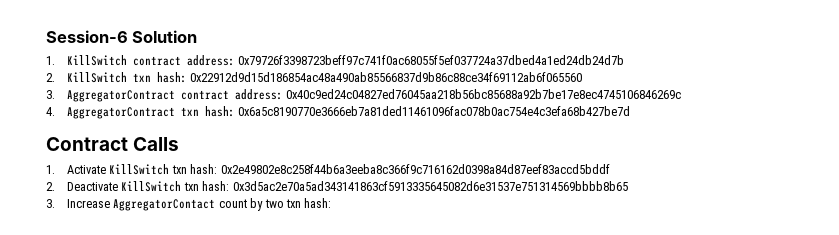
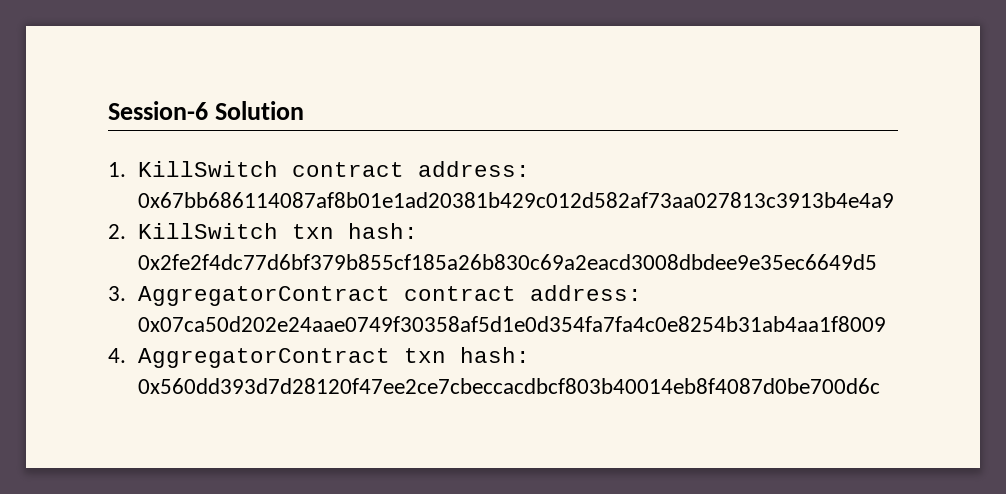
- 1. KillSwitch contract address: 0x79726f3398723beff97c741f0ac68055f5ef037724a37dbed4a1ed24db24d7b
+ 1. KillSwitch contract address: 0x67bb686114087af8b01e1ad20381b429c012d582af73aa027813c3913b4e4a9
- 2. KillSwitch txn hash: 0x22912d9d15d186854ac48a490ab85566837d9b86c88ce34f69112ab6f065560
+ 2. KillSwitch txn hash: 0x2fe2f4dc77d6bf379b855cf185a26b830c69a2eacd3008dbdee9e35ec6649d5
- 3. AggregatorContract contract address: 0x40c9ed24c04827ed76045aa218b56bc85688a92b7be17e8ec4745106846269c
+ 3. AggregatorContract contract address: 0x07ca50d202e24aae0749f30358af5d1e0d354fa7fa4c0e8254b31ab4aa1f8009
- 4. AggregatorContract txn hash: 0x6a5c8190770e3666eb7a81ded11461096fac078b0ac754e4c3efa68b427be7d
- Contract Calls
- 1. Activate KillSwitch txn hash: 0x2e49802e8c258f44b6a3eeba8c366f9c716162d0398a84d87eef83accd5bddf
- 2. Deactivate KillSwitch txn hash: 0x3d5ac2e70a5ad343141863cf5913335645082d6e31537e751314569bbbb8b65
- 3. Increase AggregatorContact count by two txn hash:
+ 4. AggregatorContract txn hash: 0x560dd393d7d28120f47ee2ce7cbeccacdbcf803b40014eb8f4087d0be700d6c

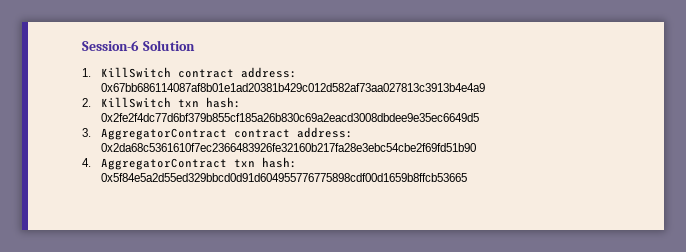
- 3. AggregatorContract contract address: 0x07ca50d202e24aae0749f30358af5d1e0d354fa7fa4c0e8254b31ab4aa1f8009
+ 3. AggregatorContract contract address: 0x2da68c5361610f7ec2366483926fe32160b217fa28e3ebc54cbe2f69fd51b90
- 4. AggregatorContract txn hash: 0x560dd393d7d28120f47ee2ce7cbeccacdbcf803b40014eb8f4087d0be700d6c
+ 4. AggregatorContract txn hash: 0x5f84e5a2d55ed329bbcd0d91d604955776775898cdf00d1659b8ffcb53665

